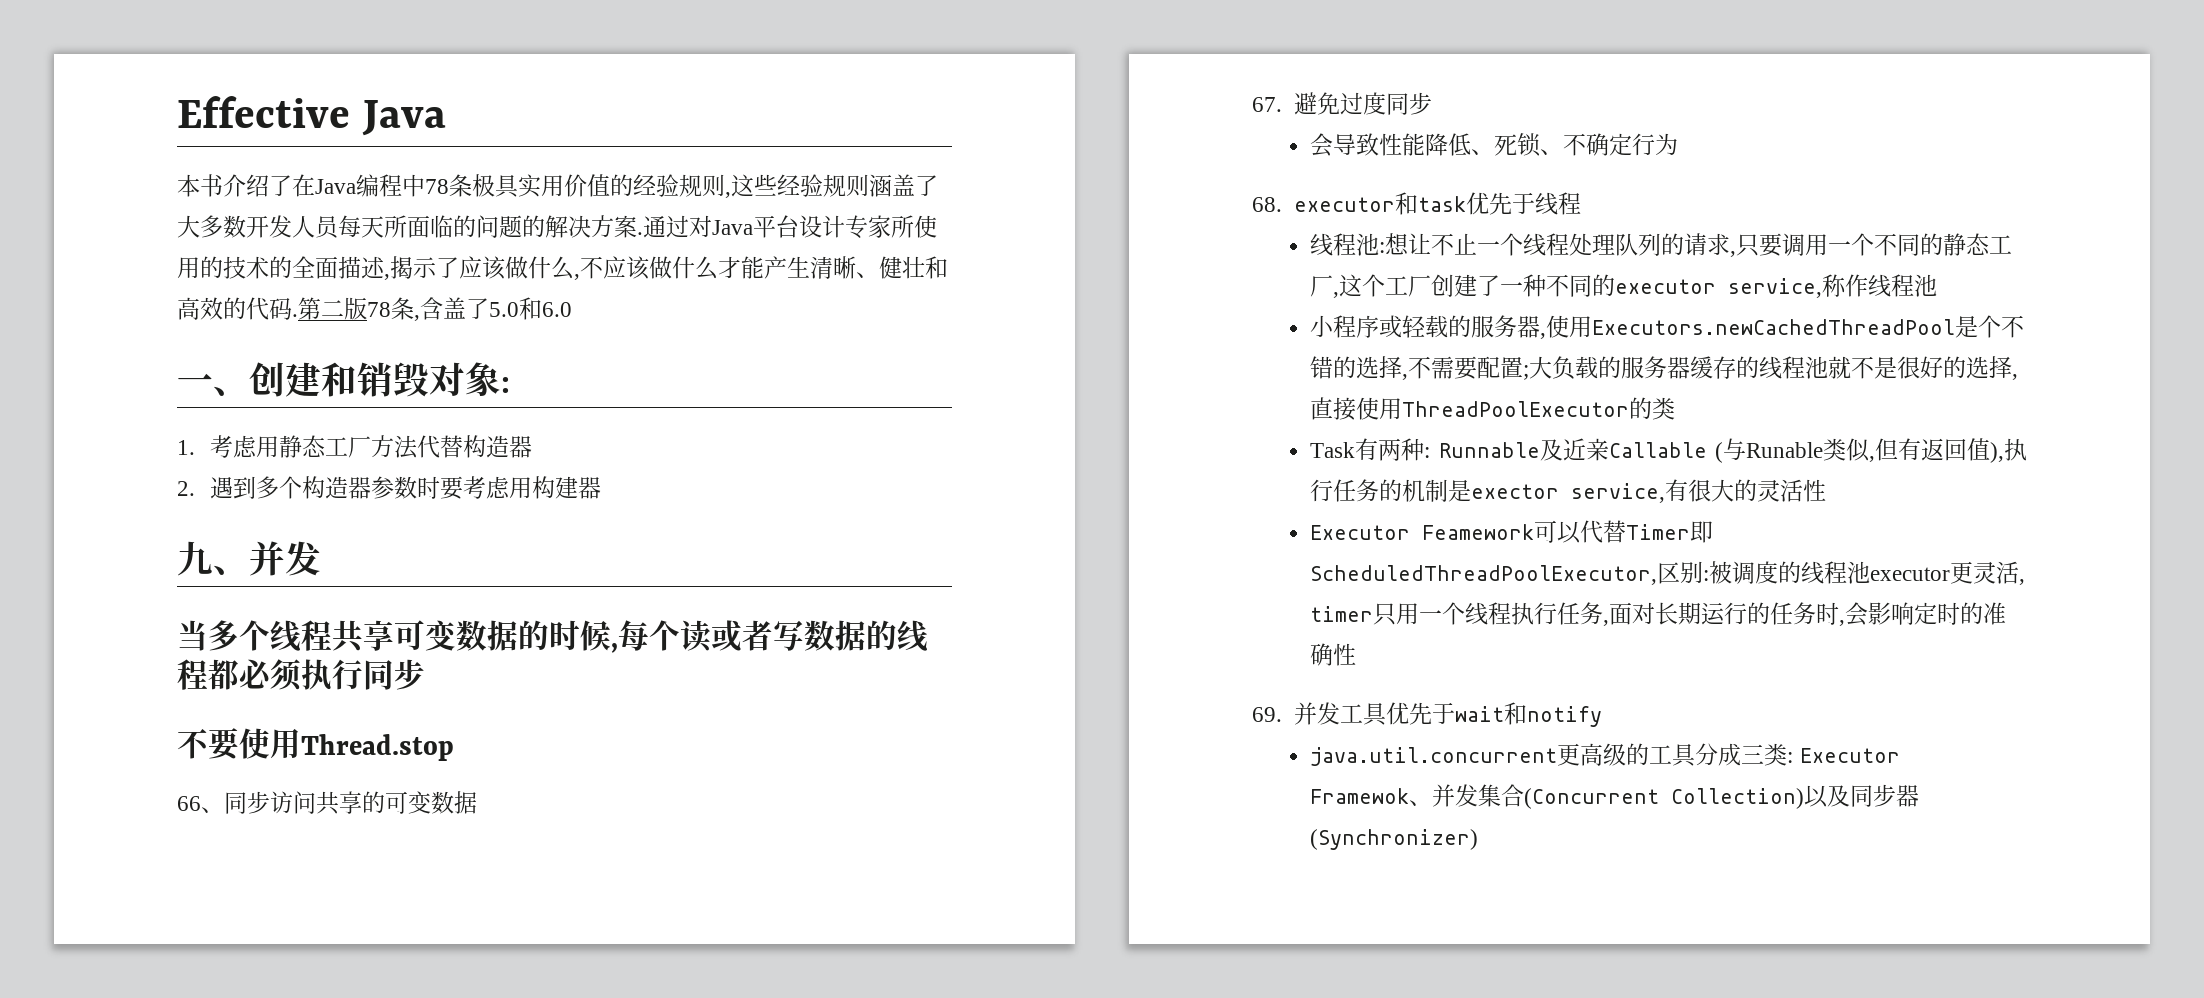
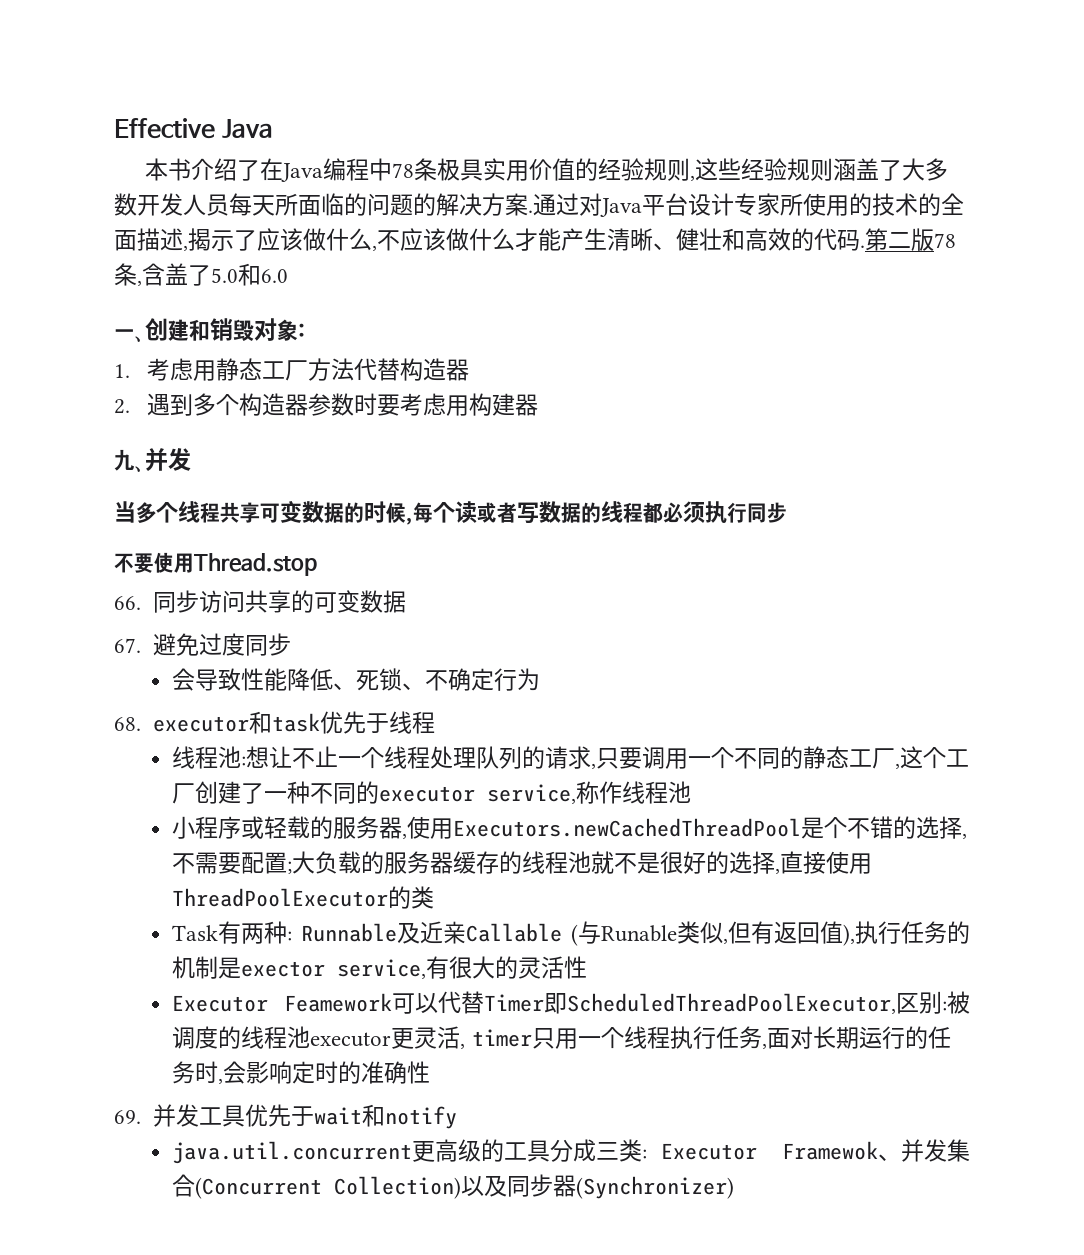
- 66、同步访问共享的可变数据
+ 66.同步访问共享的可变数据

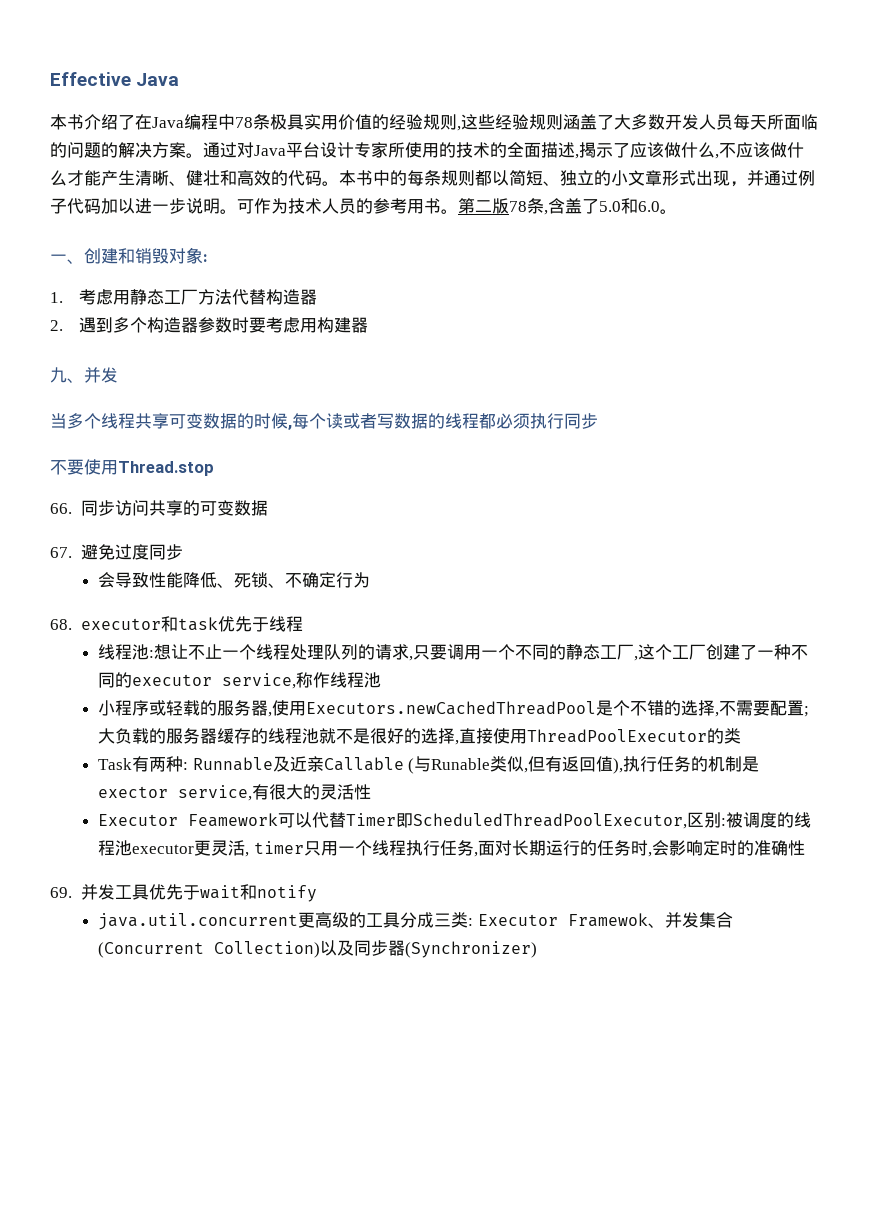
- 本书介绍了在Java编程中78条极具实用价值的经验规则,这些经验规则涵盖了大多数开发人员每天所面临的问题的解决方案.
+ 本书介绍了在Java编程中78条极具实用价值的经验规则,这些经验规则涵盖了大多数开发人员每天所面临的问题的解决方案。
- 通过对Java平台设计专家所使用的技术的全面描述,揭示了应该做什么,不应该做什么才能产生清晰、健壮和高效的代码.
+ 通过对Java平台设计专家所使用的技术的全面描述,揭示了应该做什么,不应该做什么才能产生清晰、健壮和高效的代码。本书中的每条规则都以简短、独立的小文章形式出现，并通过例子代码加以进一步说明。可作为技术人员的参考用书。
- 第二版78条,含盖了5.0和6.0
+ 第二版78条,含盖了5.0和6.0。

